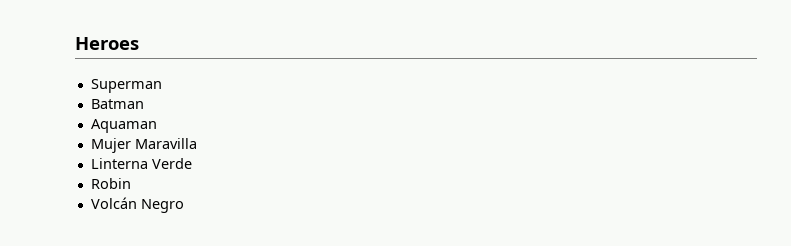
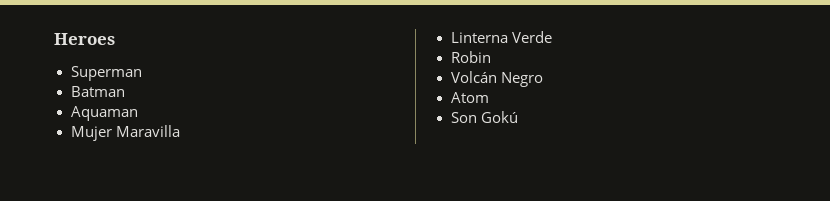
+ Atom
+ Son Gokú

